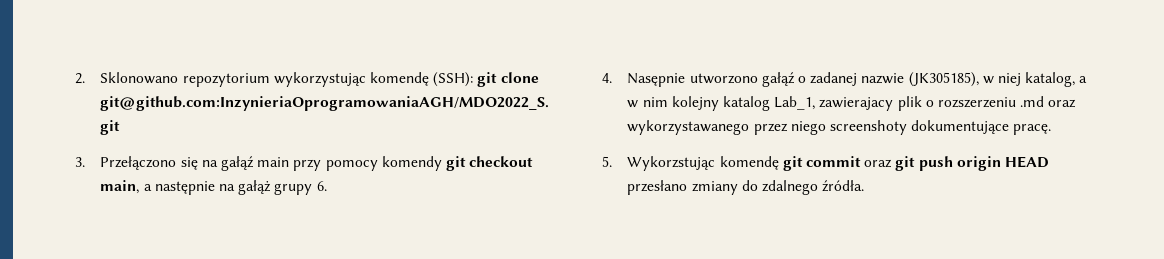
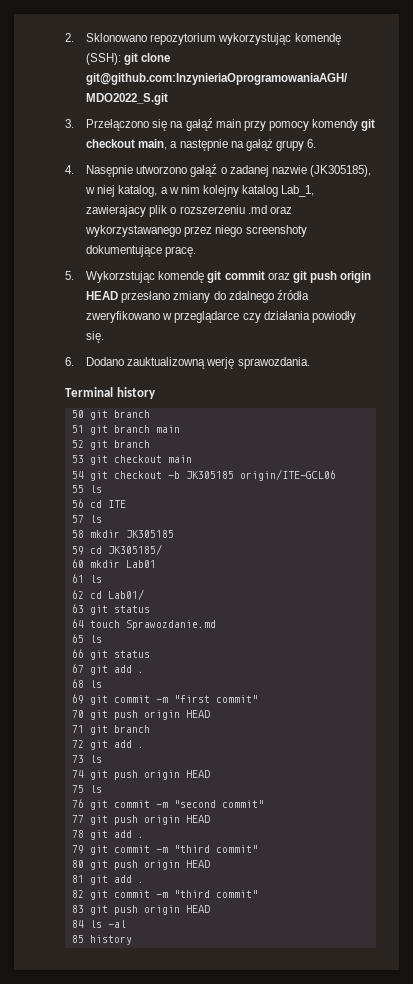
- 5. Wykorzstując komendę git commit oraz git push origin HEAD przesłano zmiany do zdalnego źródła.
+ 5. Wykorzstując komendę git commit oraz git push origin HEAD przesłano zmiany do zdalnego źródła zweryfikowano w przeglądarce czy działania powiodły się.
+ 6. Dodano zauktualizowną werję sprawozdania.
+ Terminal history
+ 50 git branch
+ 51 git branch main
+ 52 git branch
+ 53 git checkout main
+ 54 git checkout -b JK305185 origin/ITE-GCL06
+ 55 ls
+ 56 cd ITE
+ 57 ls
+ 58 mkdir JK305185
+ 59 cd JK305185/
+ 60 mkdir Lab01
+ 61 ls
+ 62 cd Lab01/
+ 63 git status
+ 64 touch Sprawozdanie.md
+ 65 ls
+ 66 git status
+ 67 git add .
+ 68 ls
+ 69 git commit -m "first commit"
+ 70 git push origin HEAD
+ 71 git branch
+ 72 git add .
+ 73 ls
+ 74 git push origin HEAD
+ 75 ls
+ 76 git commit -m "second commit"
+ 77 git push origin HEAD
+ 78 git add .
+ 79 git commit -m "third commit"
+ 80 git push origin HEAD
+ 81 git add .
+ 82 git commit -m "third commit"
+ 83 git push origin HEAD
+ 84 ls -al
+ 85 history

